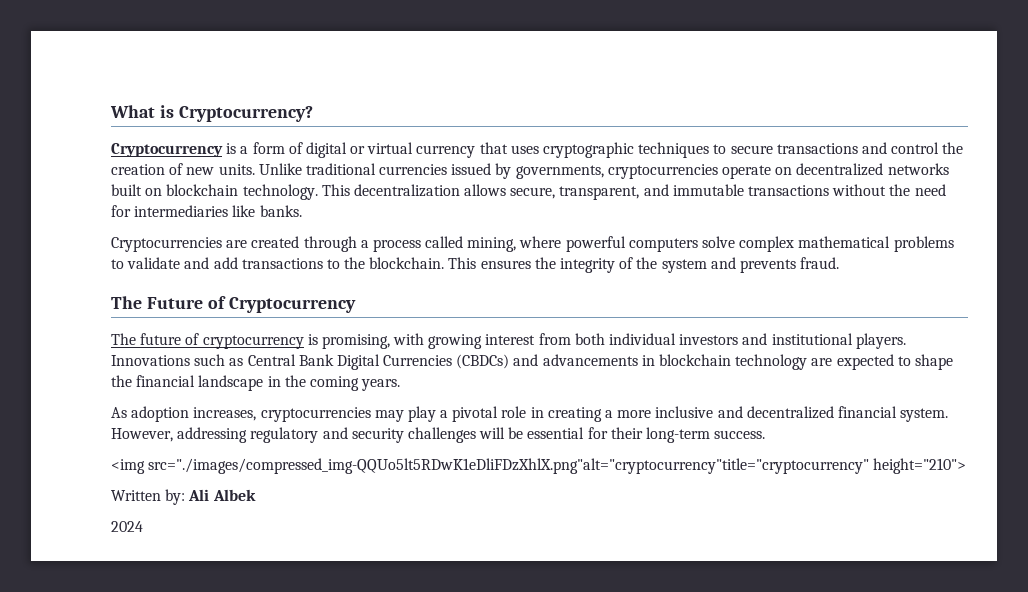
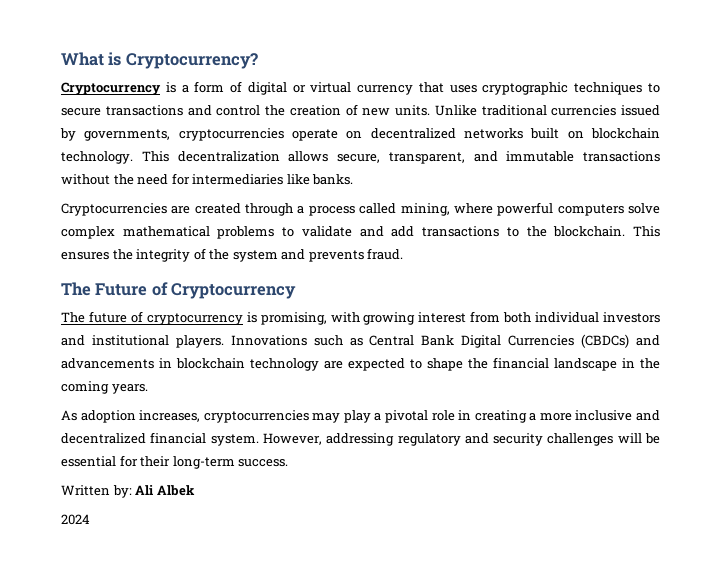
- <img src="./images/compressed_img-QQUo5lt5RDwK1eDliFDzXhlX.png"alt="cryptocurrency"title="cryptocurrency" height="210">

